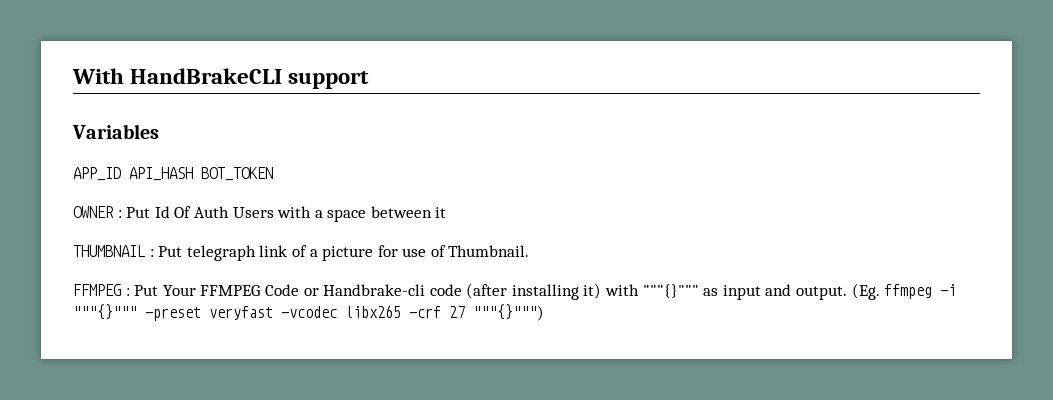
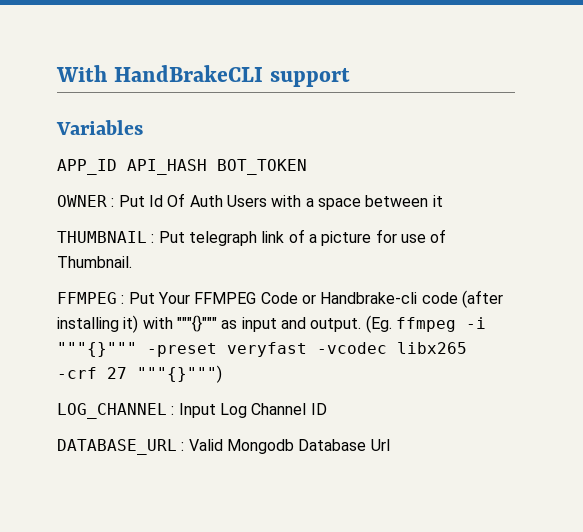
+ LOG_CHANNEL : Input Log Channel ID
+ DATABASE_URL : Valid Mongodb Database Url

